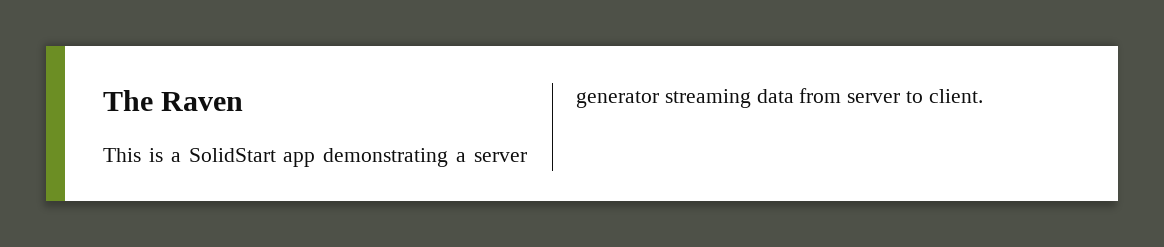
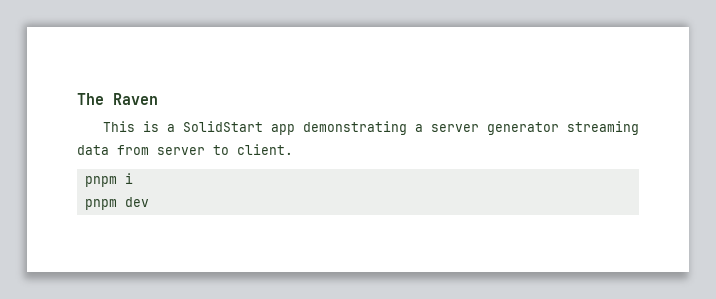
+ pnpm i
+ pnpm dev

